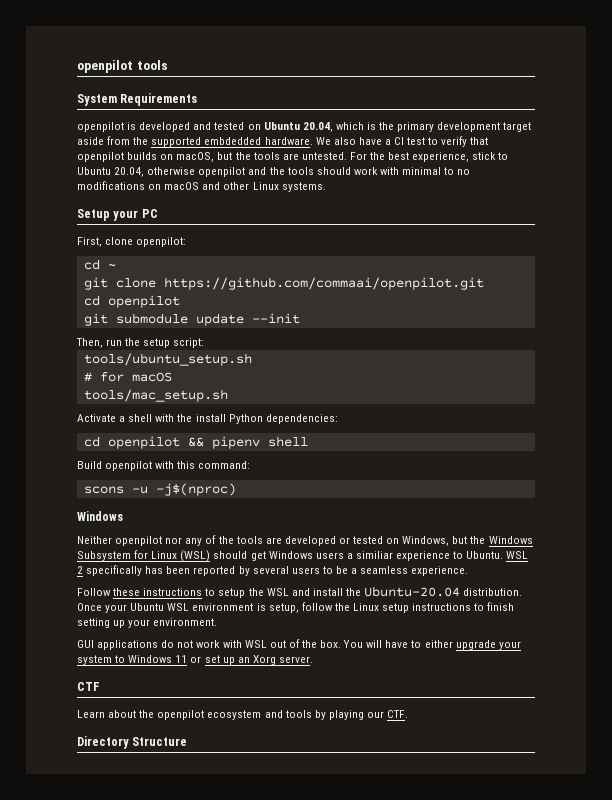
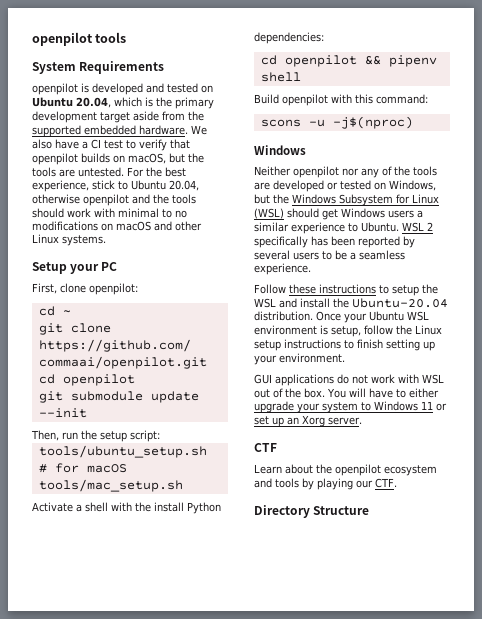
- openpilot is developed and tested on Ubuntu 20.04, which is the primary development target aside from the supported embdedded hardware.
+ openpilot is developed and tested on Ubuntu 20.04, which is the primary development target aside from the supported embedded hardware.
- Neither openpilot nor any of the tools are developed or tested on Windows, but the Windows Subsystem for Linux (WSL) should get Windows users a similiar experience to Ubuntu.
+ Neither openpilot nor any of the tools are developed or tested on Windows, but the Windows Subsystem for Linux (WSL) should get Windows users a similar experience to Ubuntu.

